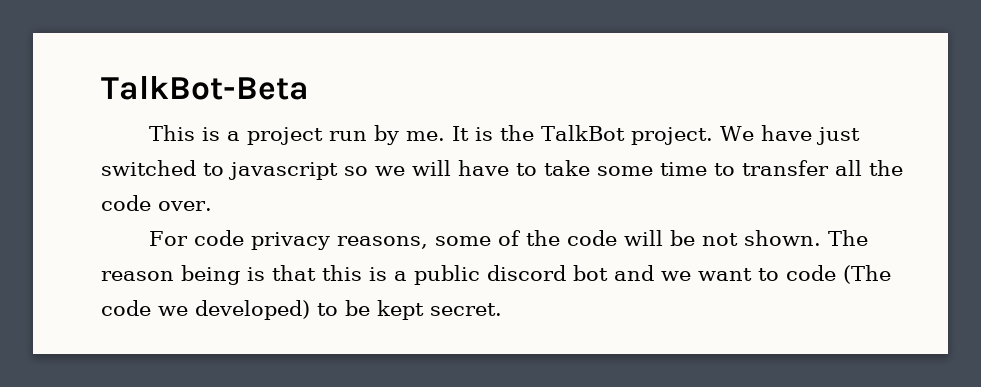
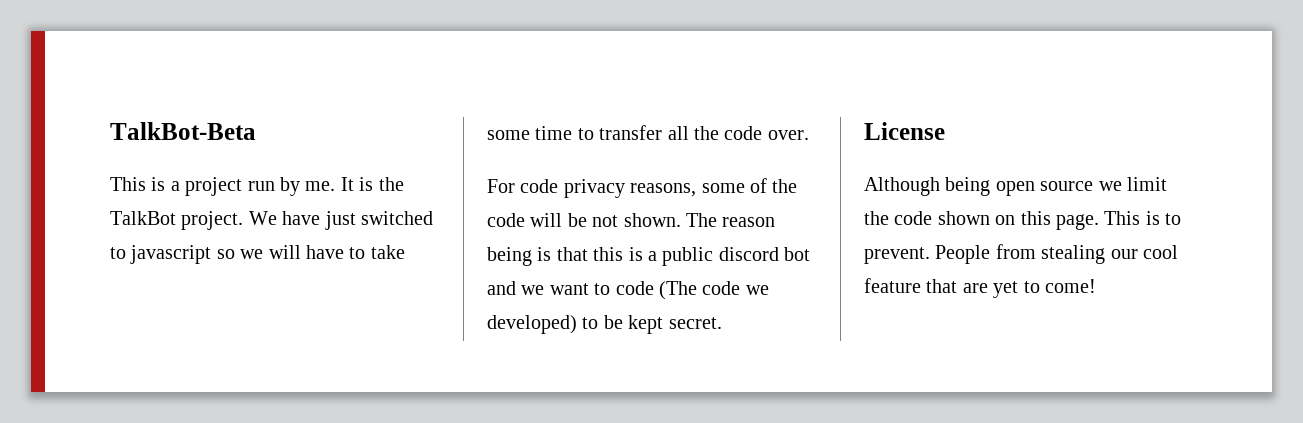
+ License
+ Although being open source we limit the code shown on this page. This is to prevent. People from stealing our cool feature that are yet to come!

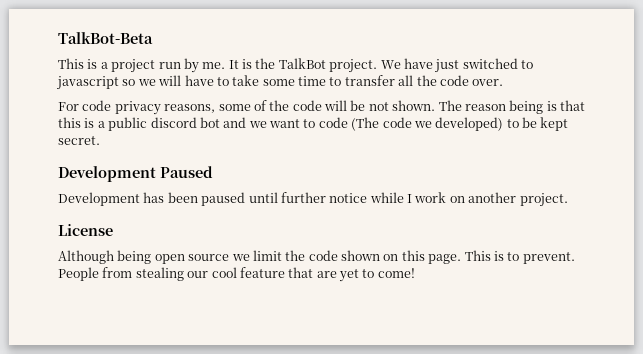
+ Development Paused
+ Development has been paused until further notice while I work on another project.

